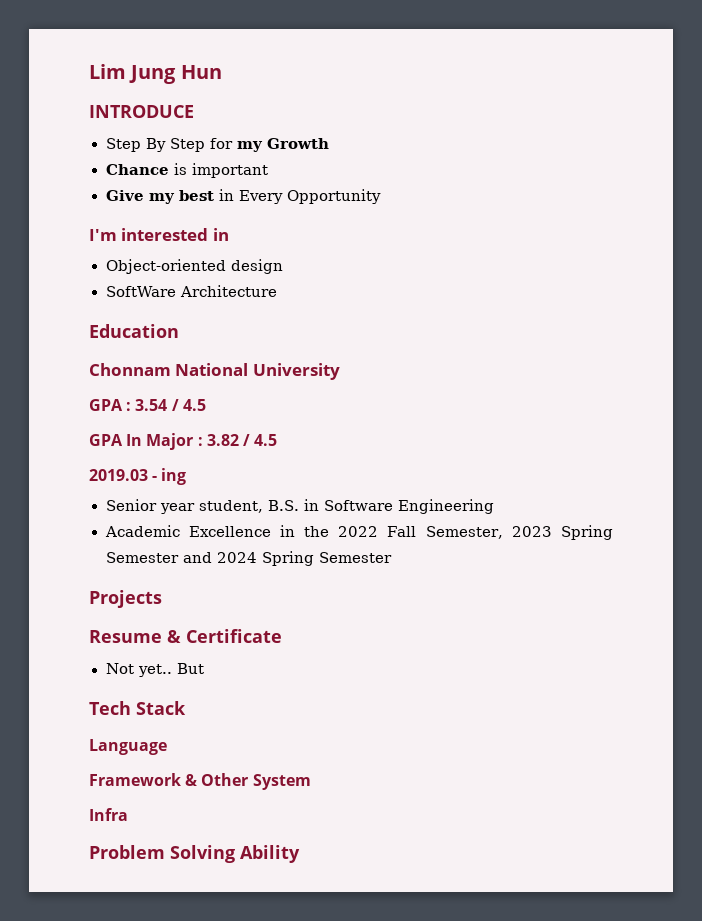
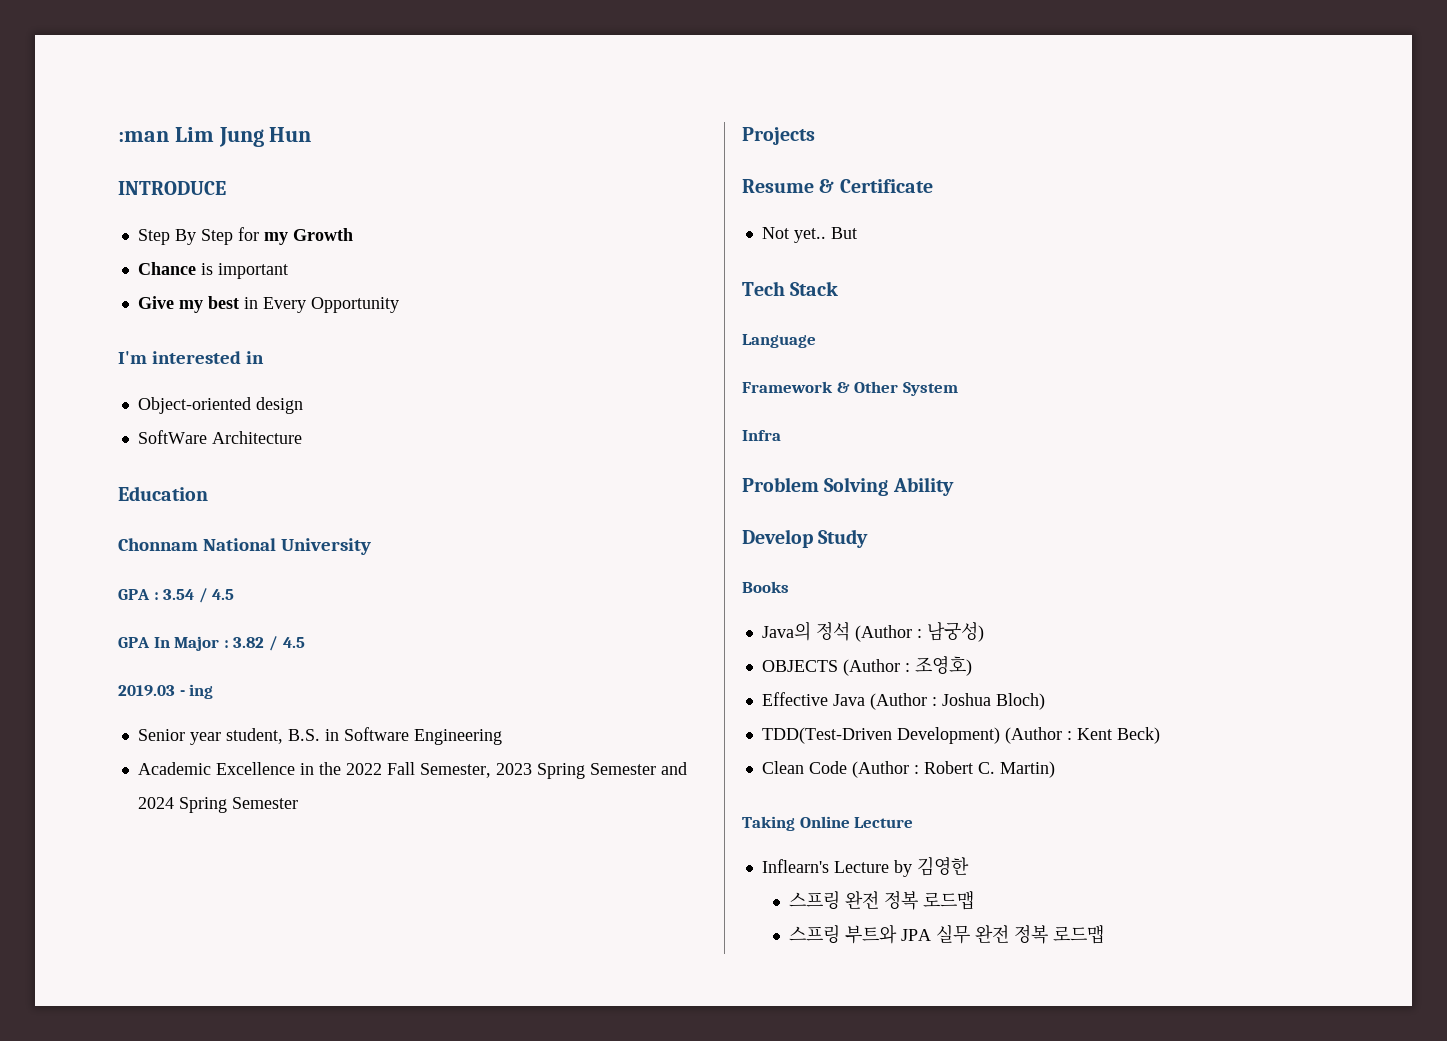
- Lim Jung Hun
+ :man Lim Jung Hun
+ Develop Study
+ Books
+ Java의 정석 (Author : 남궁성)
+ OBJECTS (Author : 조영호)
+ Effective Java (Author : Joshua Bloch)
+ TDD(Test-Driven Development) (Author : Kent Beck)
+ Clean Code (Author : Robert C. Martin)
+ Taking Online Lecture
+ Inflearn's Lecture by 김영한
+ 스프링 완전 정복 로드맵
+ 스프링 부트와 JPA 실무 완전 정복 로드맵

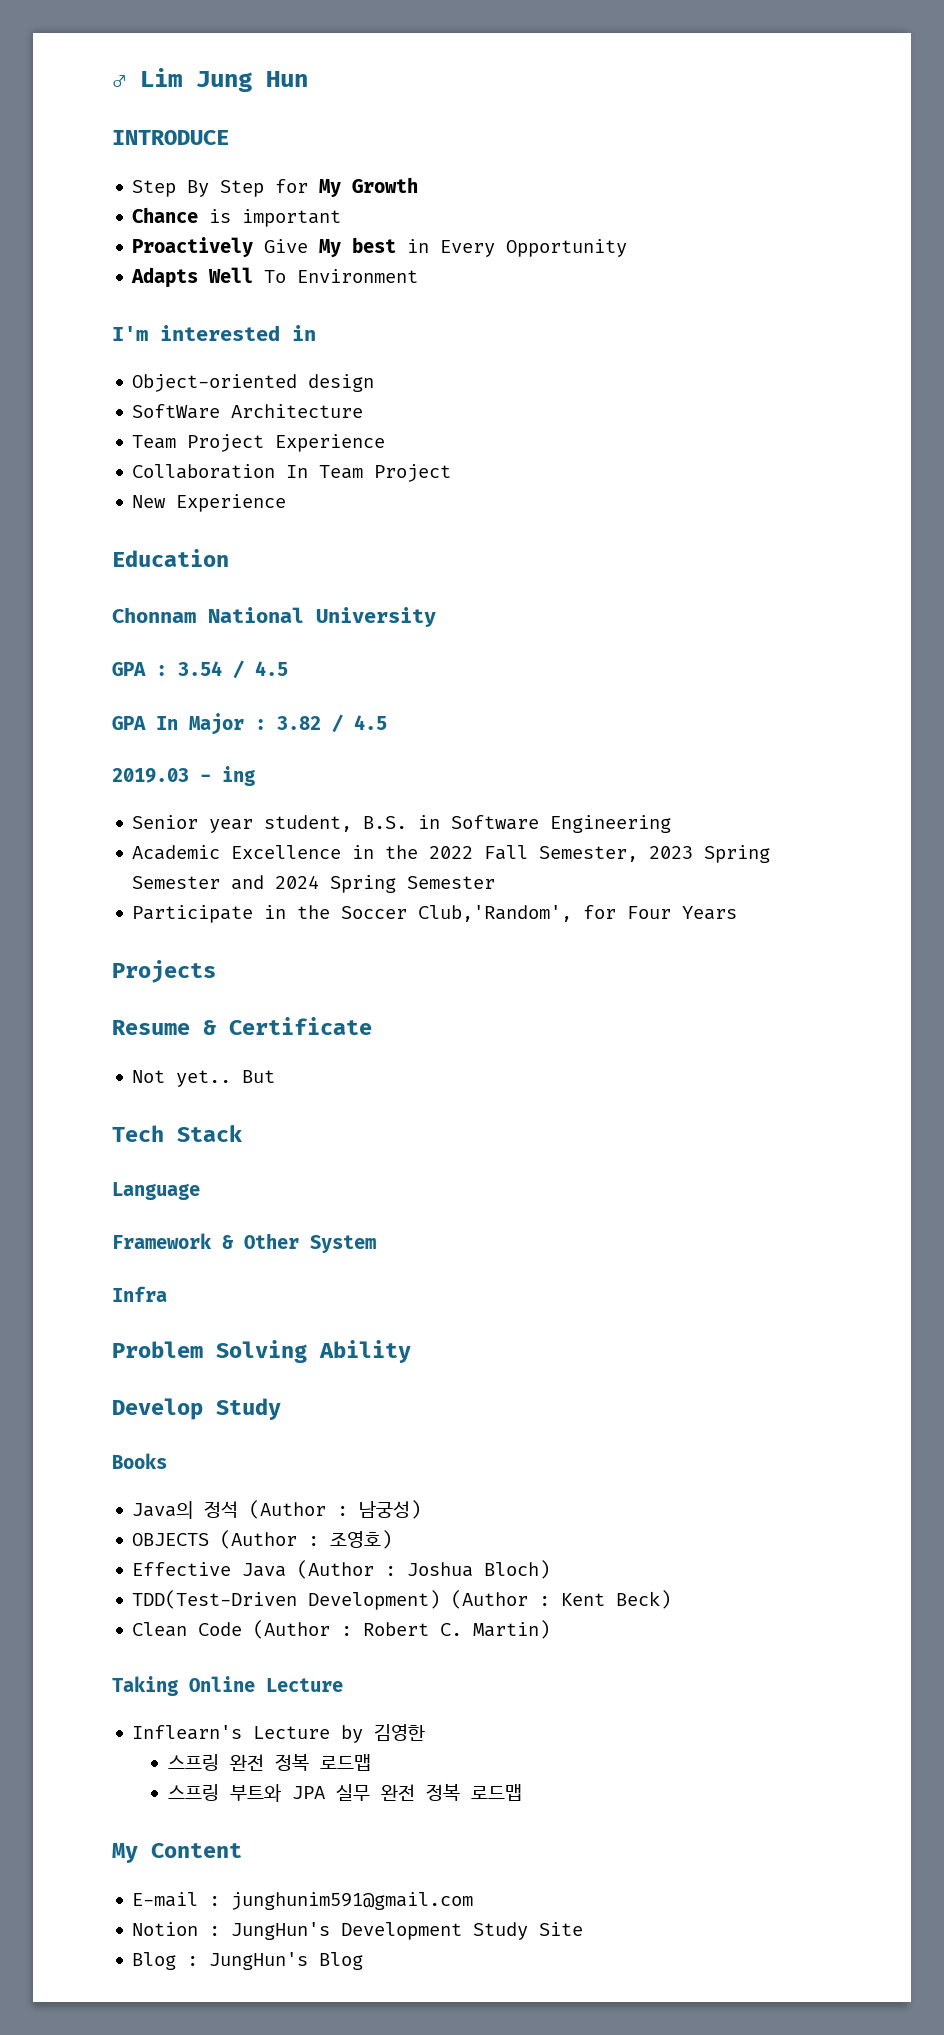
- :man Lim Jung Hun
+ ♂ Lim Jung Hun
- Step By Step for my Growth
+ Step By Step for My Growth
- Give my best in Every Opportunity
+ Proactively Give My best in Every Opportunity
+ Adapts Well To Environment
+ Team Project Experience
+ Collaboration In Team Project
+ New Experience
+ Participate in the Soccer Club,'Random', for Four Years
+ My Content
+ E-mail : junghunim591@gmail.com
+ Notion : JungHun's Development Study Site
+ Blog : JungHun's Blog

